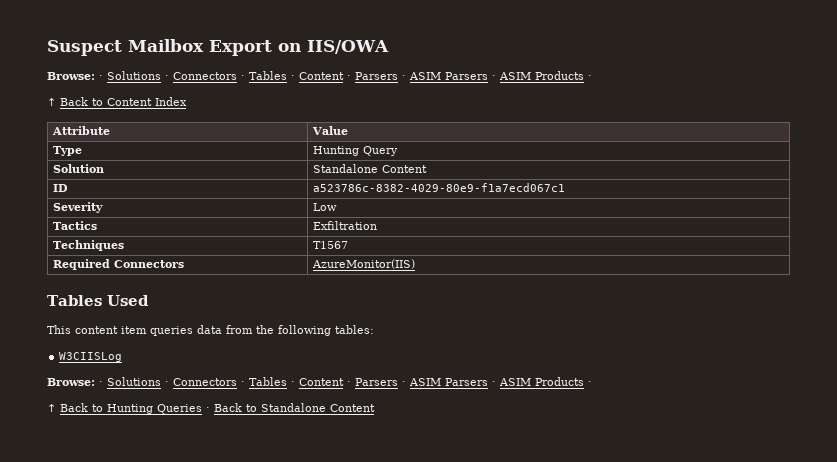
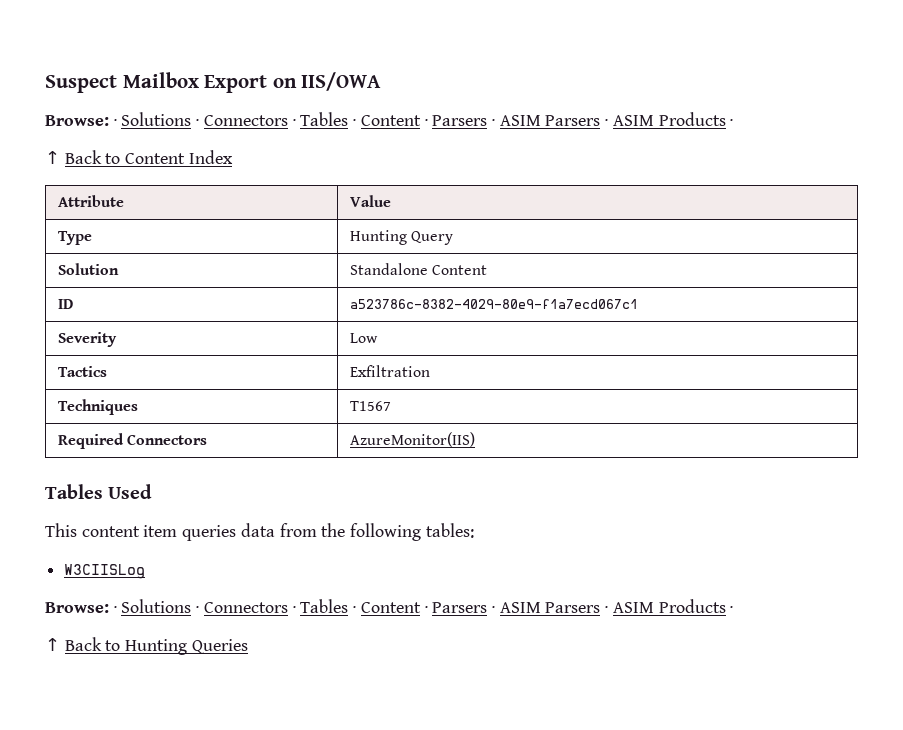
- ↑ Back to Hunting Queries · Back to Standalone Content
+ ↑ Back to Hunting Queries

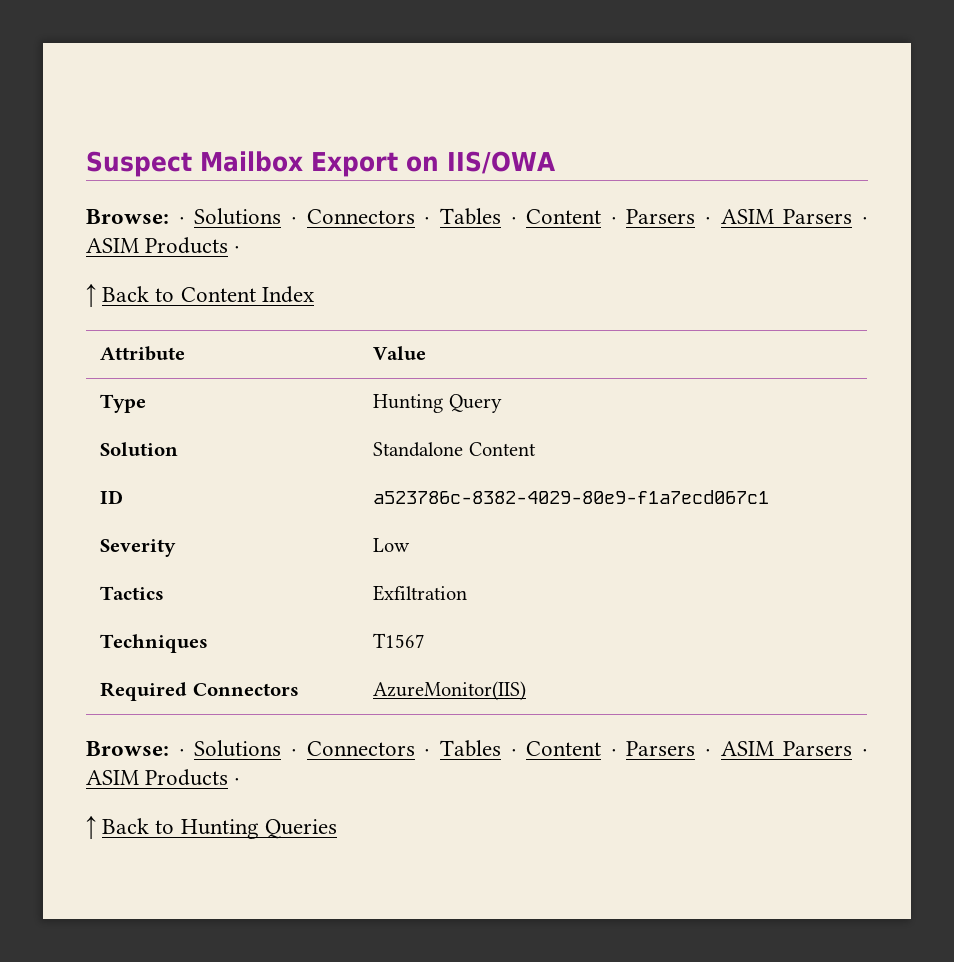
- Tables Used
- This content item queries data from the following tables:
- W3CIISLog

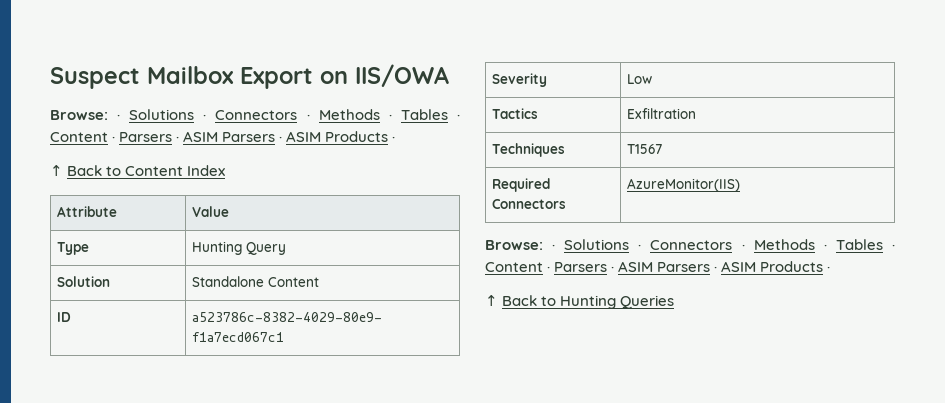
  Suspect Mailbox Export on IIS/OWA
- Browse: · Solutions · Connectors · Tables · Content · Parsers · ASIM Parsers · ASIM Products ·
+ Browse: · Solutions · Connectors · Methods · Tables · Content · Parsers · ASIM Parsers · ASIM Products ·
  Required Connectors | AzureMonitor(IIS)
- Browse: · Solutions · Connectors · Tables · Content · Parsers · ASIM Parsers · ASIM Products ·
+ Browse: · Solutions · Connectors · Methods · Tables · Content · Parsers · ASIM Parsers · ASIM Products ·

